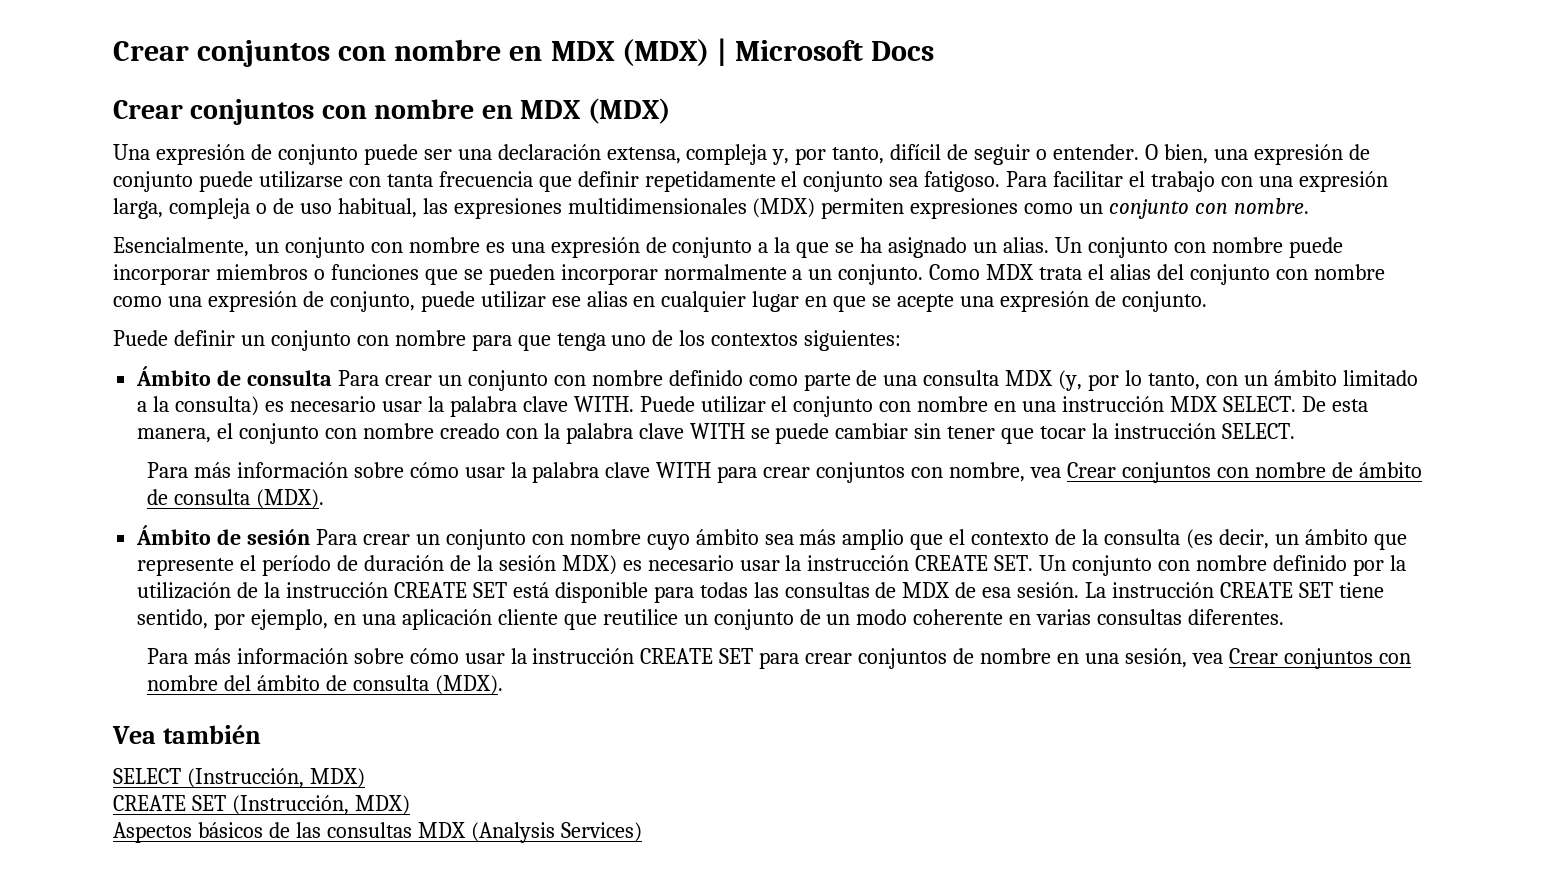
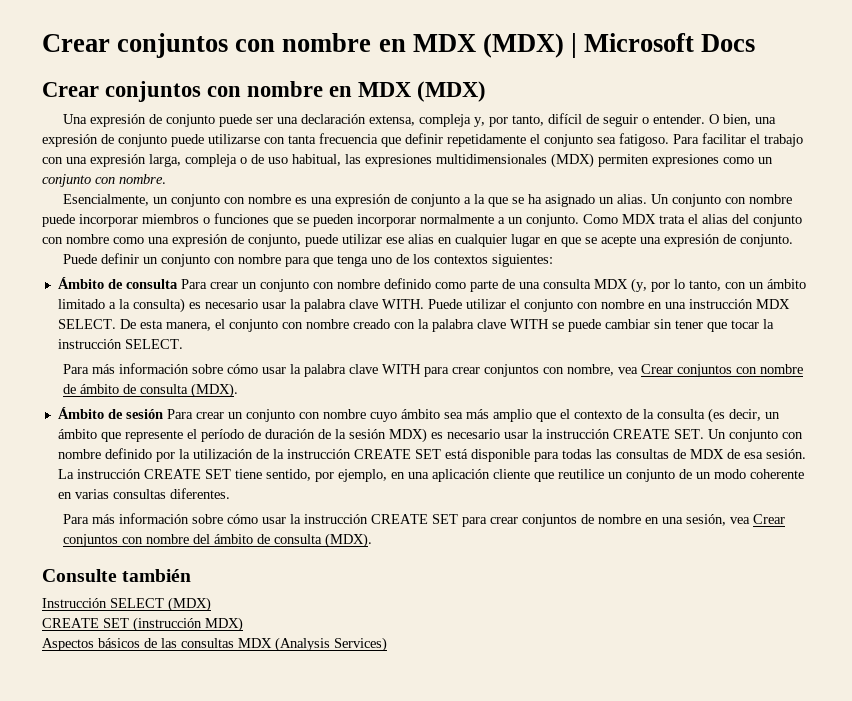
- Vea también
+ Consulte también
- SELECT (Instrucción, MDX)
- CREATE SET (Instrucción, MDX)
+ Instrucción SELECT (MDX)
+ CREATE SET (instrucción MDX)

